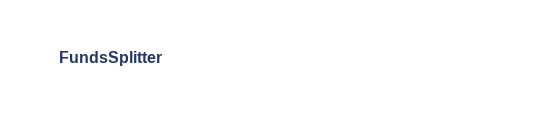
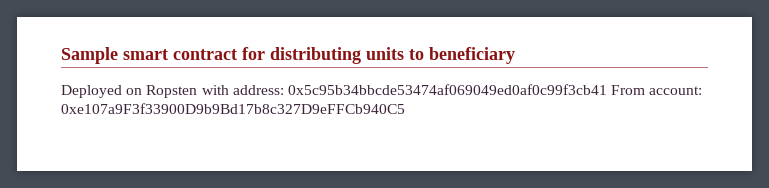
- FundsSplitter
+ Sample smart contract for distributing units to beneficiary
+ Deployed on Ropsten with address: 0x5c95b34bbcde53474af069049ed0af0c99f3cb41 From account: 0xe107a9F3f33900D9b9Bd17b8c327D9eFFCb940C5

